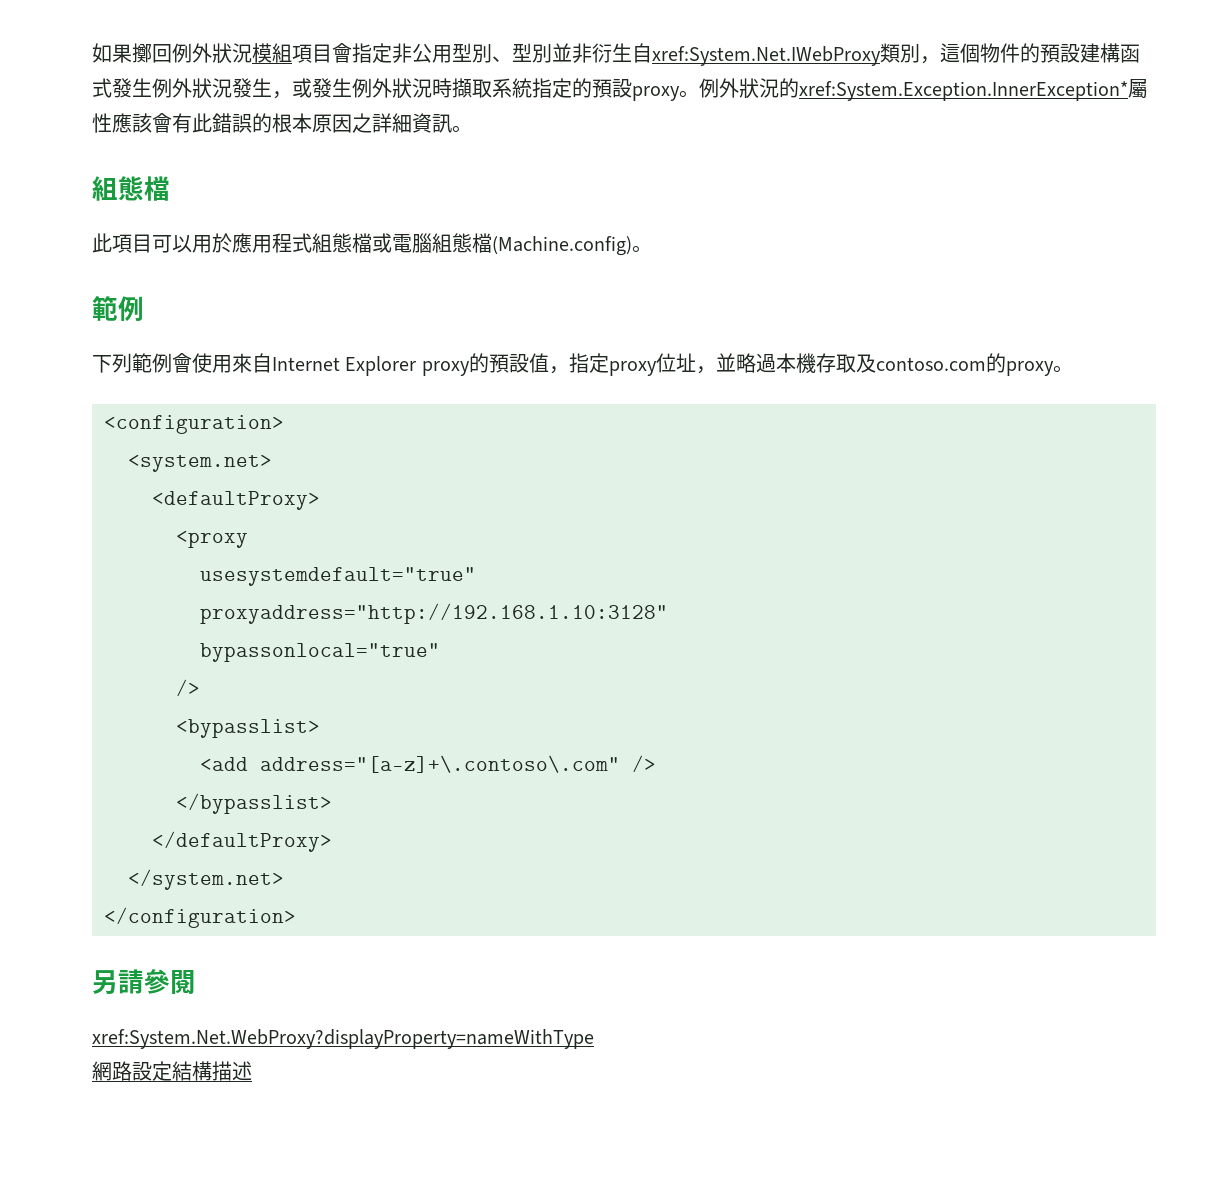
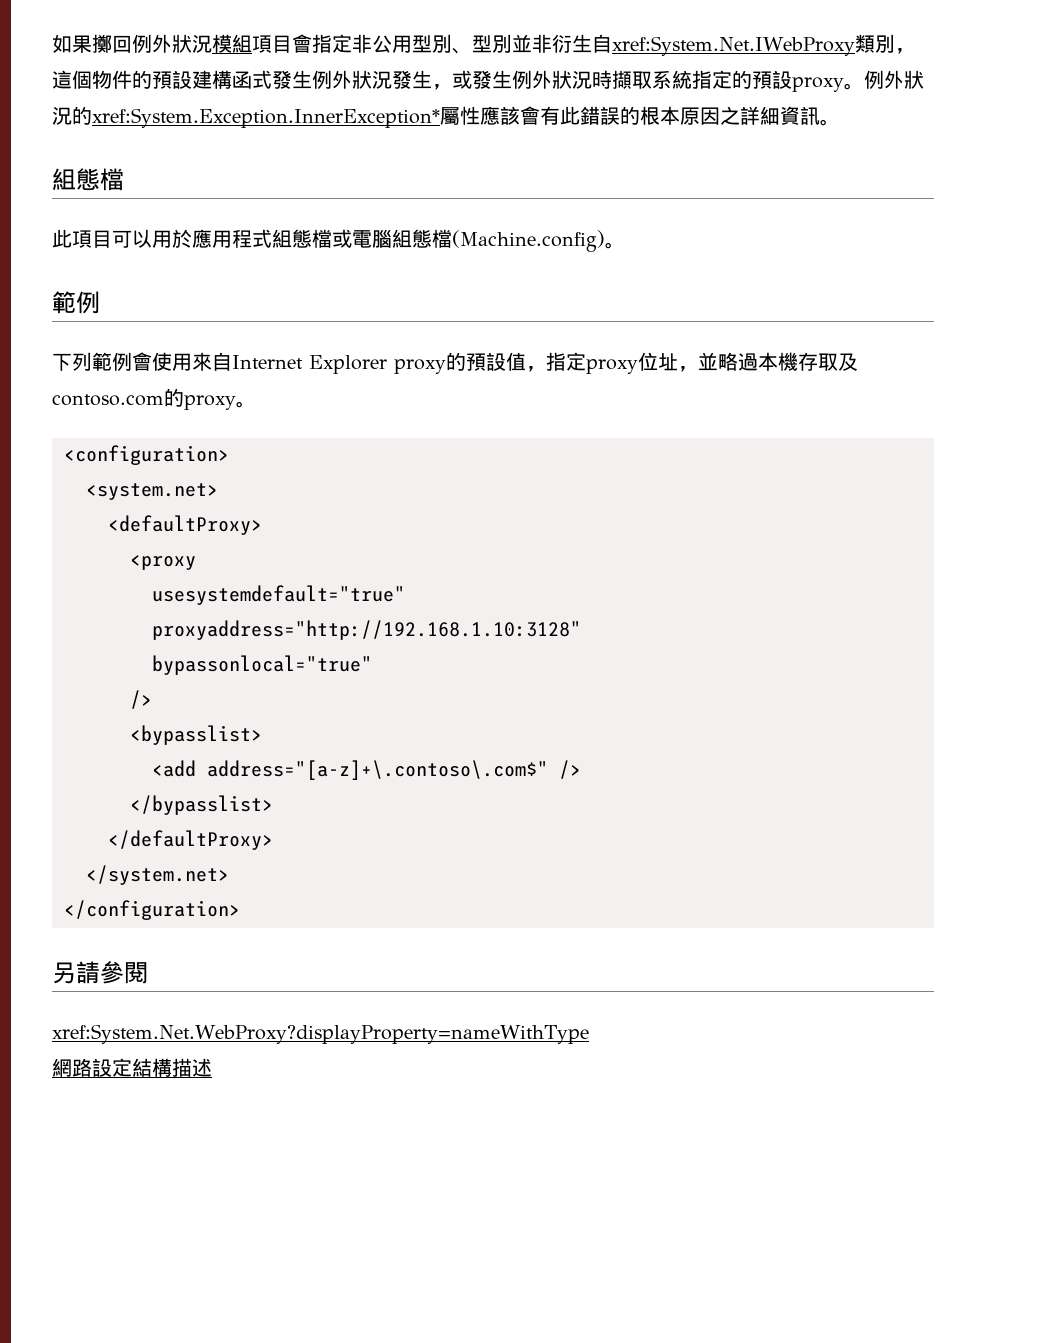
- <add address="[a-z]+\.contoso\.com" />
+ <add address="[a-z]+\.contoso\.com$" />

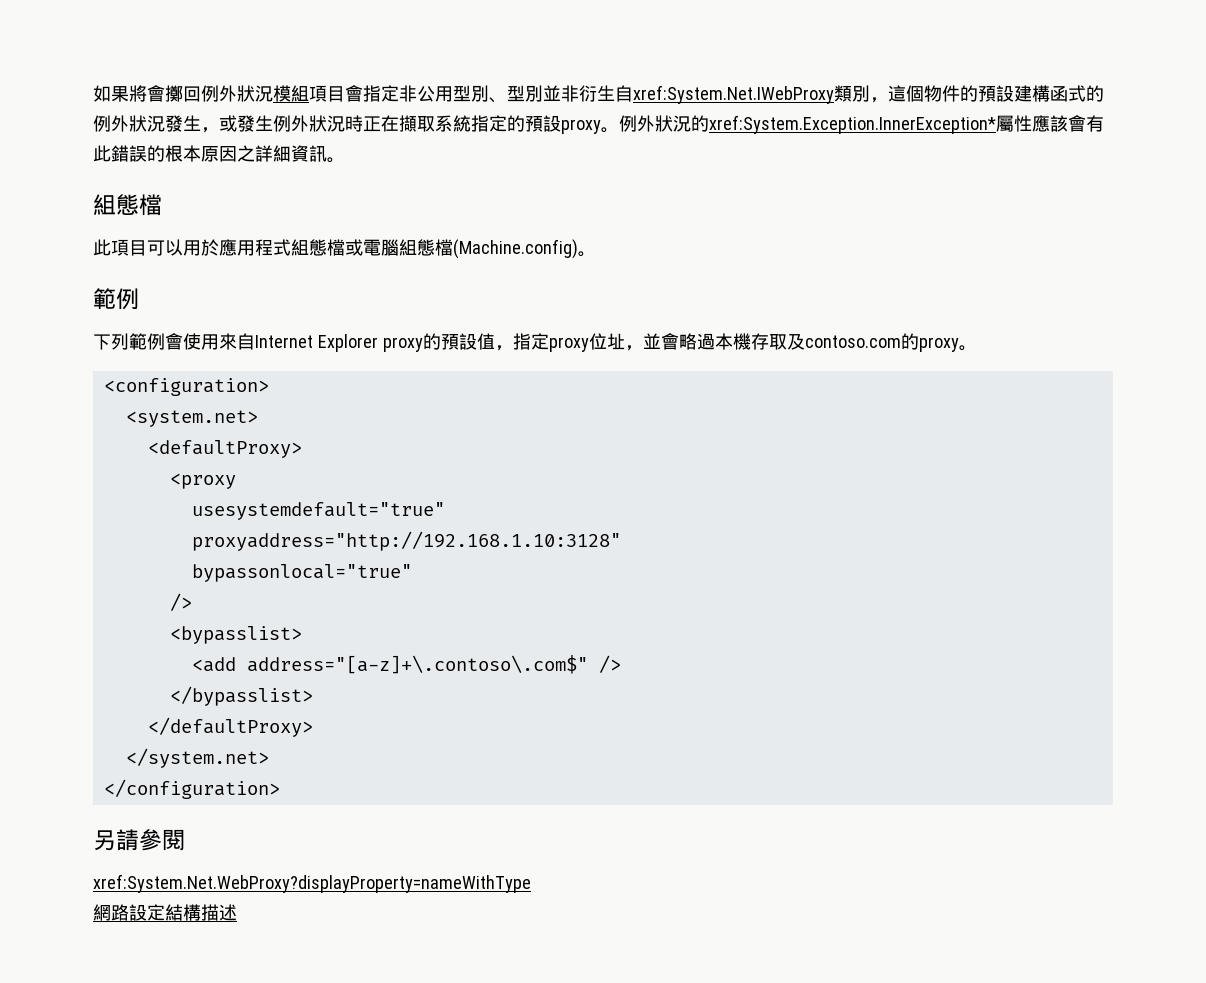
- 如果擲回例外狀況模組項目會指定非公用型別、型別並非衍生自xref:System.Net.IWebProxy類別，這個物件的預設建構函式發生例外狀況發生，或發生例外狀況時擷取系統指定的預設proxy。
+ 如果將會擲回例外狀況模組項目會指定非公用型別、型別並非衍生自xref:System.Net.IWebProxy類別，這個物件的預設建構函式的例外狀況發生，或發生例外狀況時正在擷取系統指定的預設proxy。
- 下列範例會使用來自Internet Explorer proxy的預設值，指定proxy位址，並略過本機存取及contoso.com的proxy。
+ 下列範例會使用來自Internet Explorer proxy的預設值，指定proxy位址，並會略過本機存取及contoso.com的proxy。

